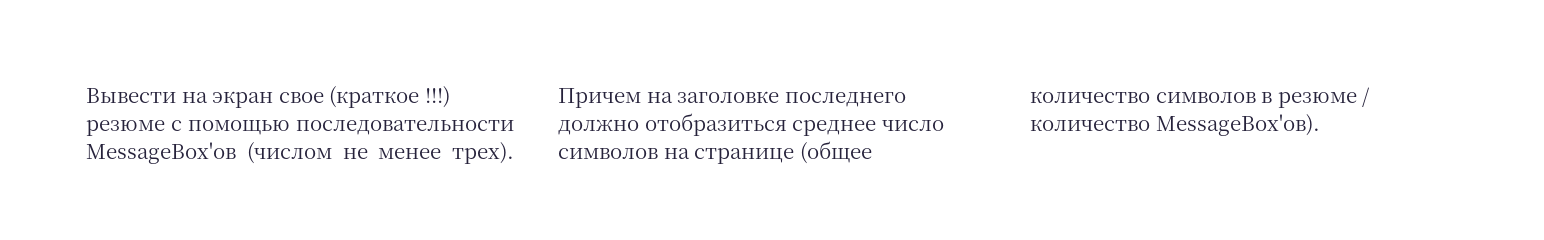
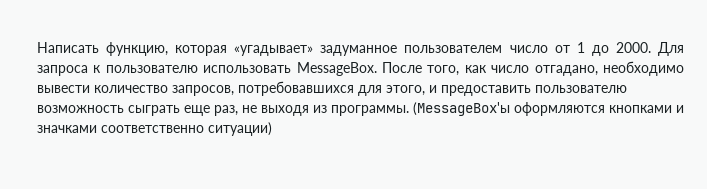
- Вывести на экран свое (краткое !!!) резюме с помощью последовательности MessageBox'ов (числом не менее трех). Причем на заголовке последнего должно отобразиться среднее число символов на странице (общее количество символов в резюме / количество MessageBox'ов).
+ Написать функцию, которая «угадывает» задуманное пользователем число от 1 до 2000. Для запроса к пользователю использовать MessageBox. После того, как число отгадано, необходимо вывести количество запросов, потребовавшихся для этого, и предоставить пользователю возможность сыграть еще раз, не выходя из программы. (MessageBox'ы оформляются кнопками и значками соответственно ситуации)

